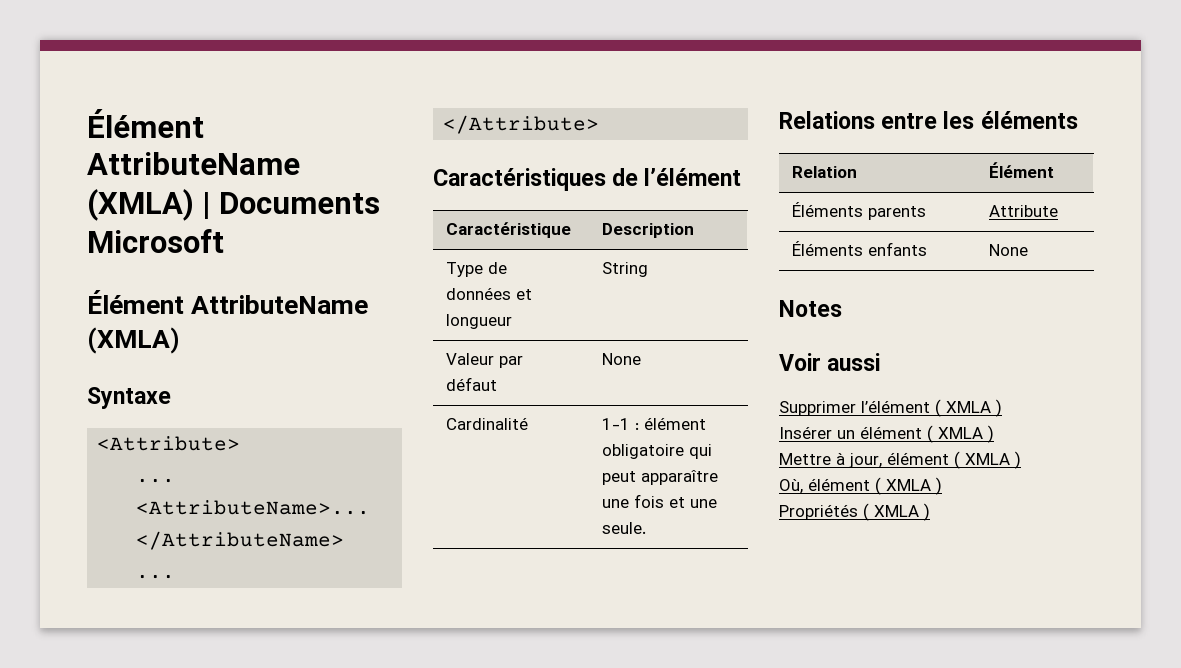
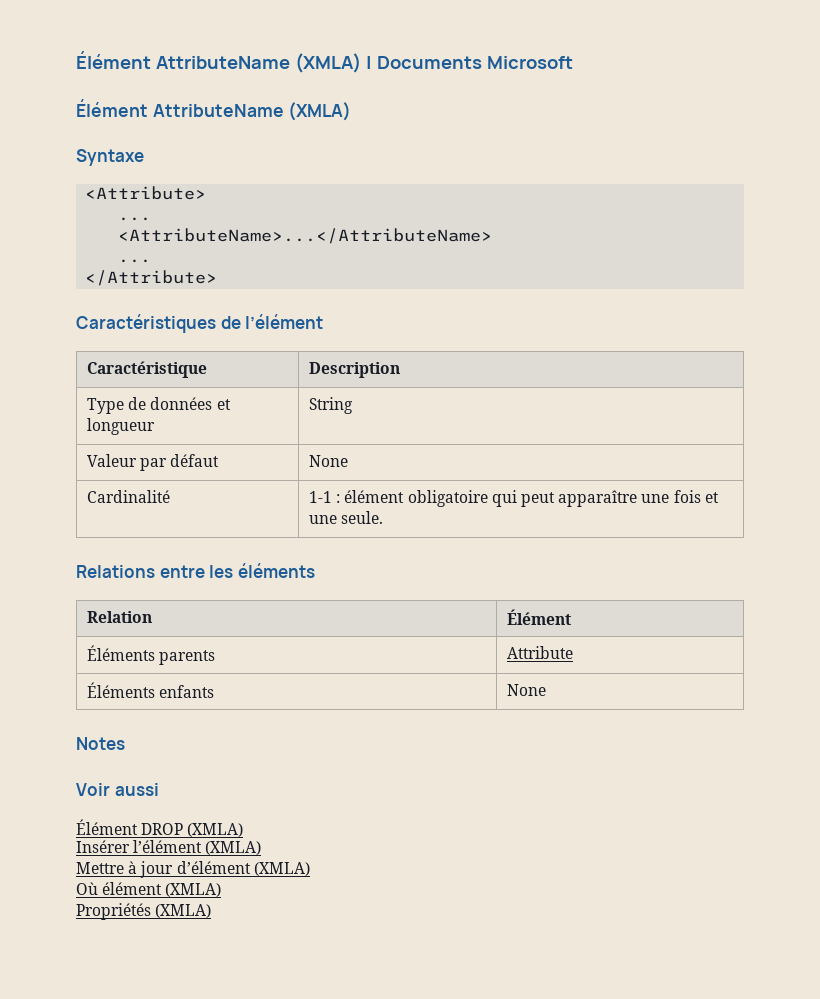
- Supprimer l’élément ( XMLA )
- Insérer un élément ( XMLA )
- Mettre à jour, élément ( XMLA )
- Où, élément ( XMLA )
- Propriétés ( XMLA )
+ Élément DROP (XMLA)
+ Insérer l’élément (XMLA)
+ Mettre à jour d’élément (XMLA)
+ Où élément (XMLA)
+ Propriétés (XMLA)

